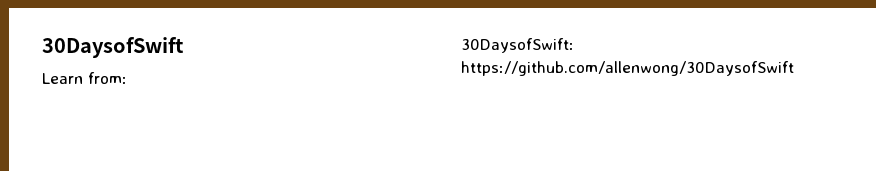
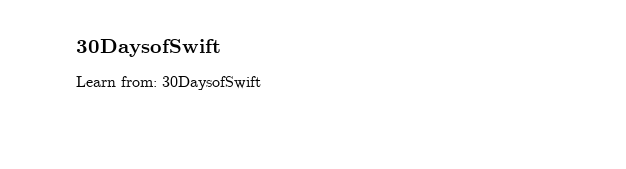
- Learn from:
- 30DaysofSwift: https://github.com/allenwong/30DaysofSwift
+ Learn from: 30DaysofSwift

